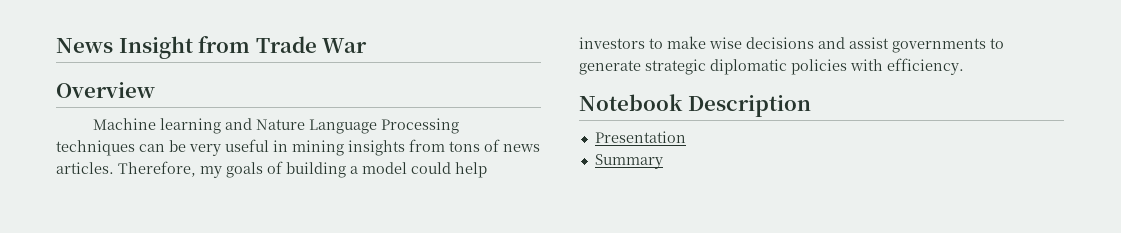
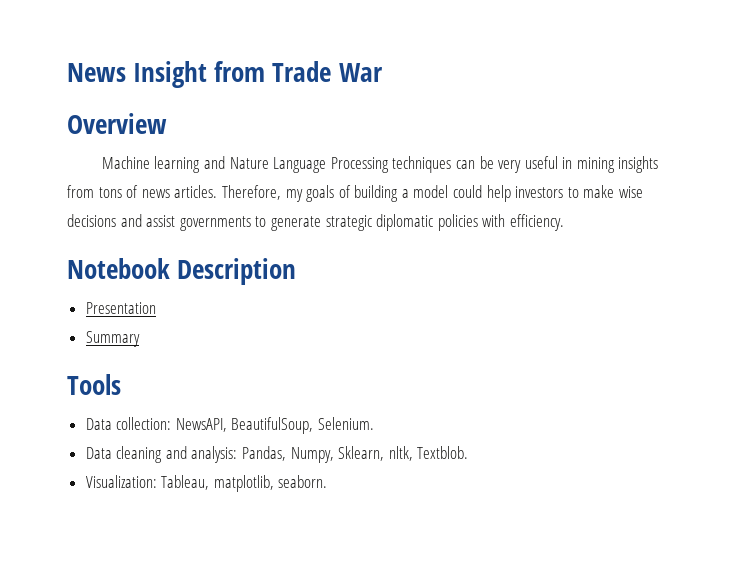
+ Tools
+ Data collection: NewsAPI, BeautifulSoup, Selenium.
+ Data cleaning and analysis: Pandas, Numpy, Sklearn, nltk, Textblob.
+ Visualization: Tableau, matplotlib, seaborn.

